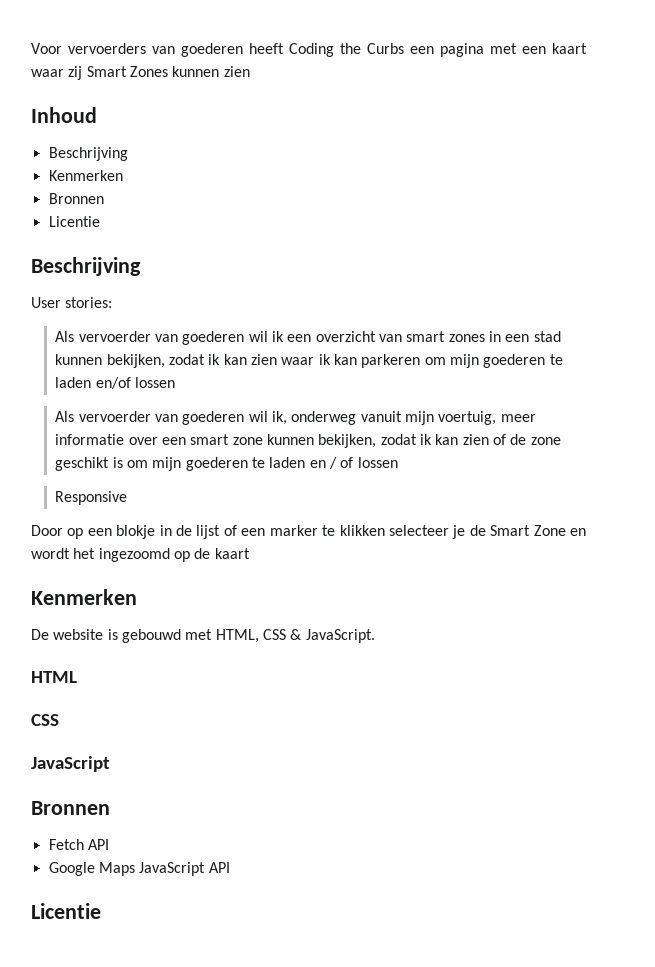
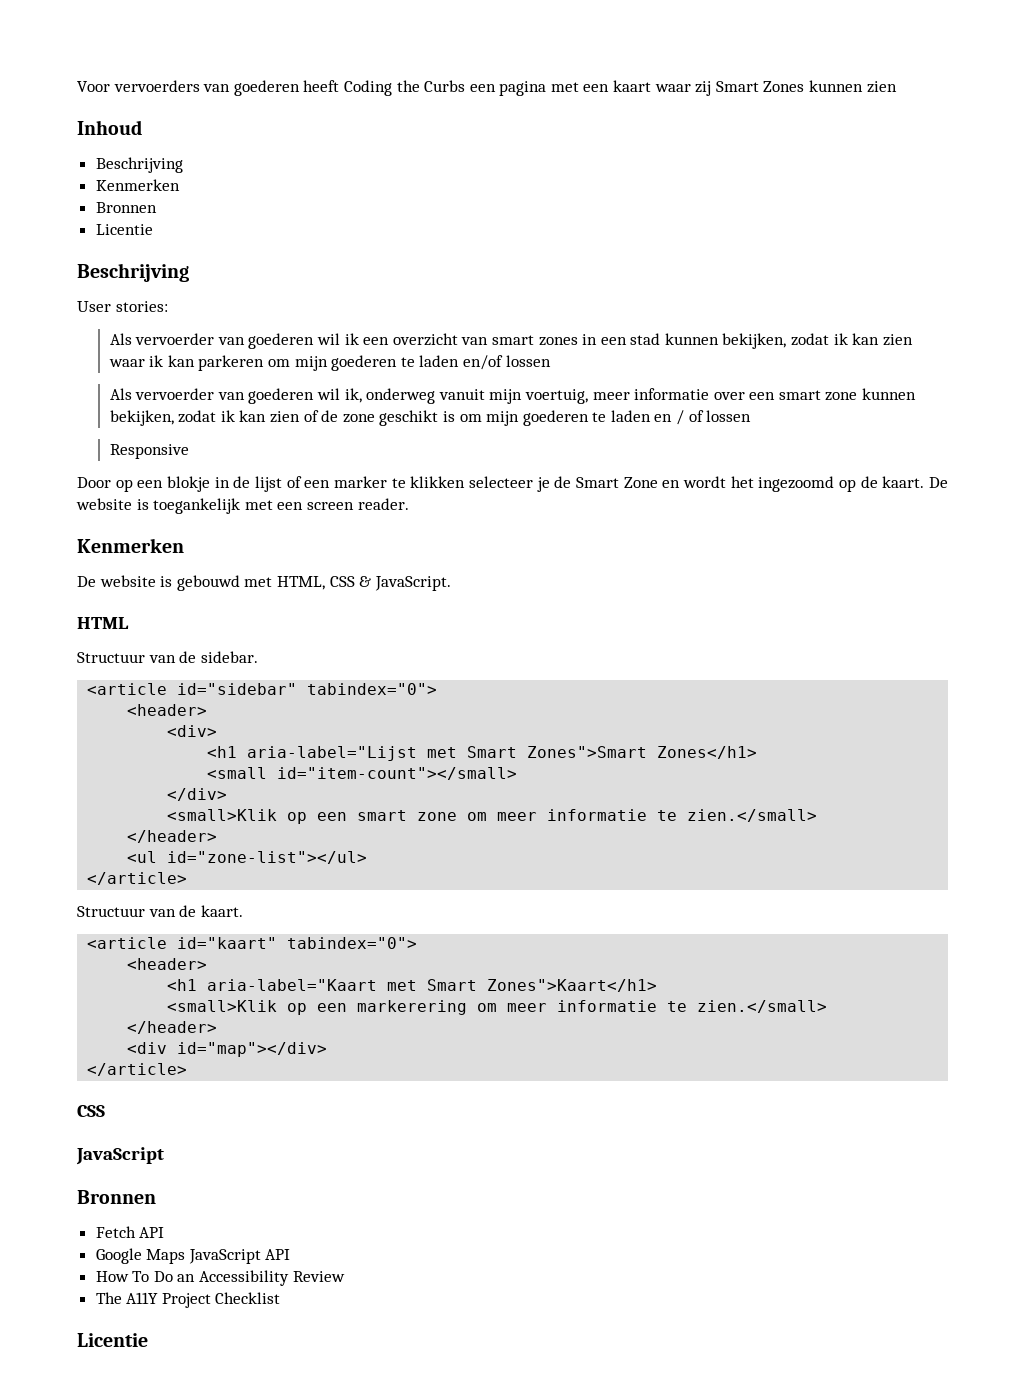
- Door op een blokje in de lijst of een marker te klikken selecteer je de Smart Zone en wordt het ingezoomd op de kaart
+ Door op een blokje in de lijst of een marker te klikken selecteer je de Smart Zone en wordt het ingezoomd op de kaart. De website is toegankelijk met een screen reader.
+ Structuur van de sidebar.
+ <article id="sidebar" tabindex="0">
+ <header>
+ <div>
+ <h1 aria-label="Lijst met Smart Zones">Smart Zones</h1>
+ <small id="item-count"></small>
+ </div>
+ <small>Klik op een smart zone om meer informatie te zien.</small>
+ </header>
+ <ul id="zone-list"></ul>
+ </article>
+ Structuur van de kaart.
+ <article id="kaart" tabindex="0">
+ <header>
+ <h1 aria-label="Kaart met Smart Zones">Kaart</h1>
+ <small>Klik op een markerering om meer informatie te zien.</small>
+ </header>
+ <div id="map"></div>
+ </article>
+ How To Do an Accessibility Review
+ The A11Y Project Checklist

